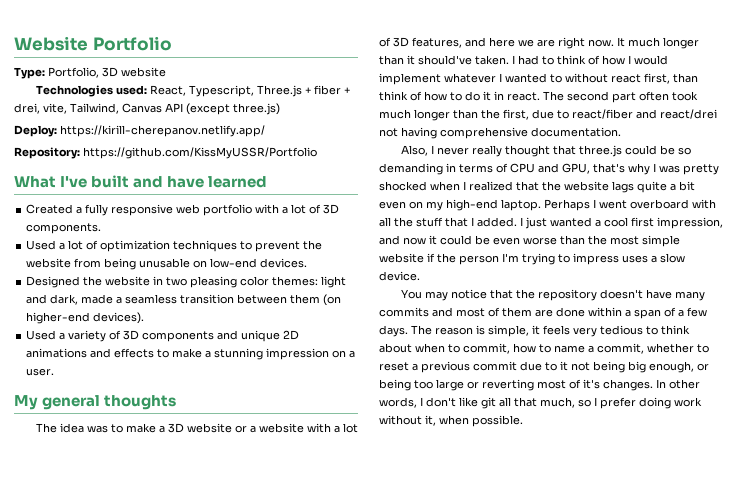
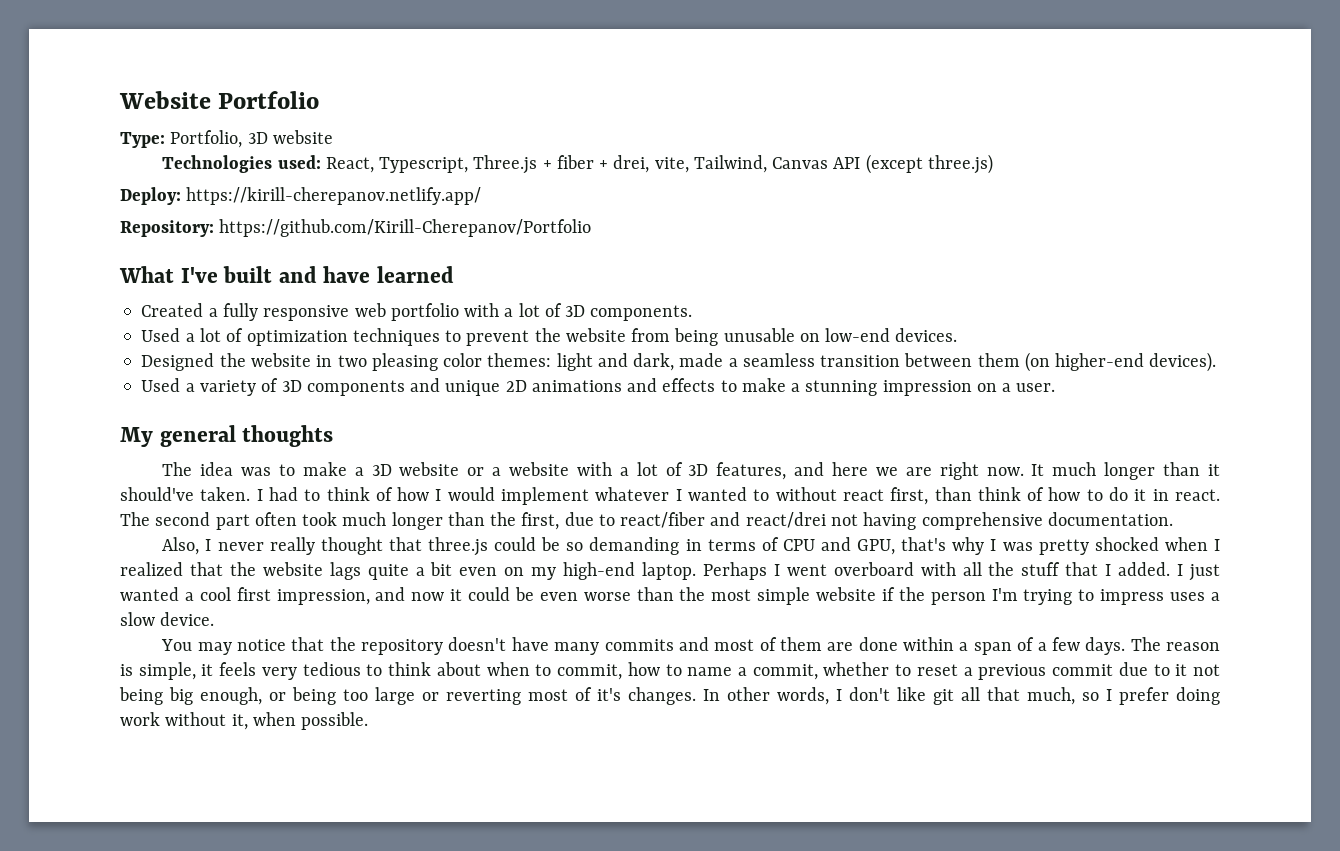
- Repository: https://github.com/KissMyUSSR/Portfolio
+ Repository: https://github.com/Kirill-Cherepanov/Portfolio

